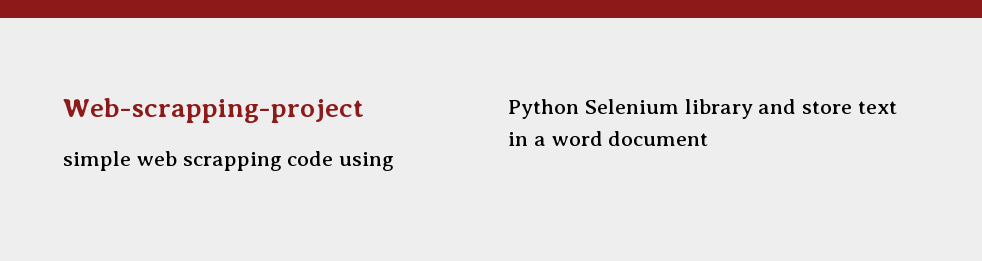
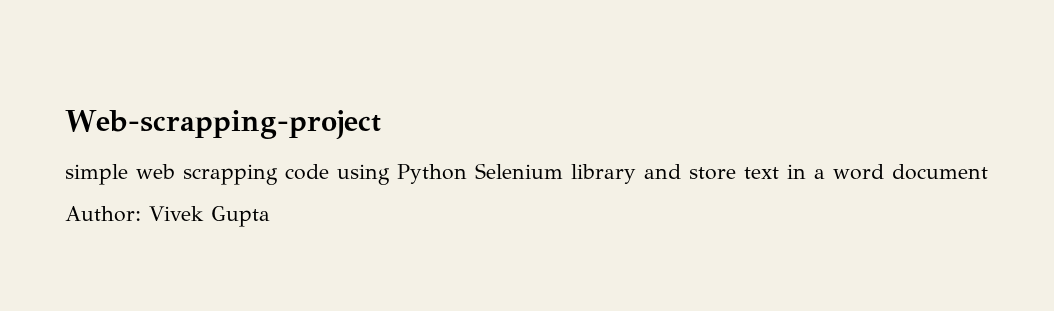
+ Author: Vivek Gupta

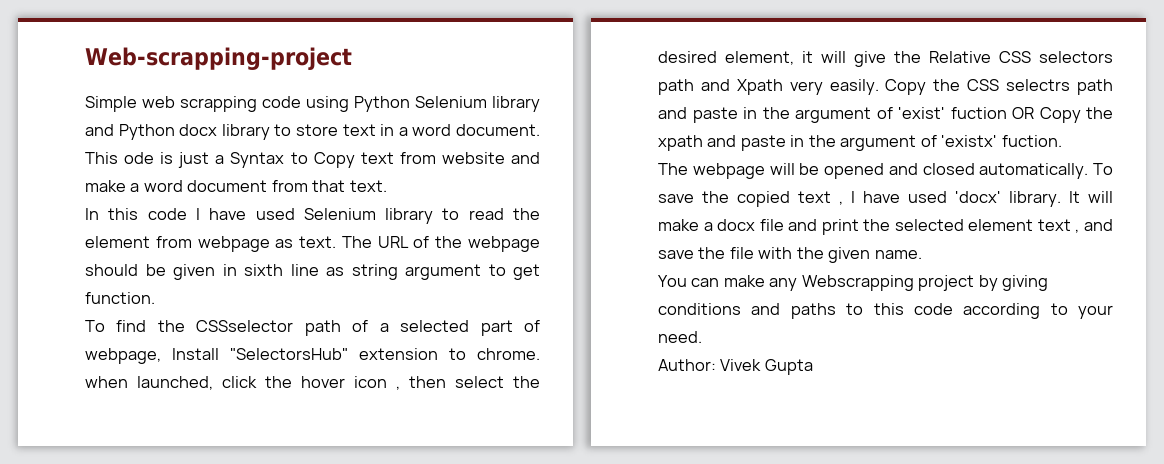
- simple web scrapping code using Python Selenium library and store text in a word document
+ Simple web scrapping code using Python Selenium library and Python docx library to store text in a word document. This ode is just a Syntax to Copy text from website and make a word document from that text.
+ In this code I have used Selenium library to read the element from webpage as text. The URL of the webpage should be given in sixth line as string argument to get function.
+ To find the CSSselector path of a selected part of webpage, Install "SelectorsHub" extension to chrome. when launched, click the hover icon , then select the desired element, it will give the Relative CSS selectors path and Xpath very easily. Copy the CSS selectrs path and paste in the argument of 'exist' fuction OR Copy the xpath and paste in the argument of 'existx' fuction.
+ The webpage will be opened and closed automatically. To save the copied text , I have used 'docx' library. It will make a docx file and print the selected element text , and save the file with the given name.
+ You can make any Webscrapping project by giving conditions and paths to this code according to your need.

